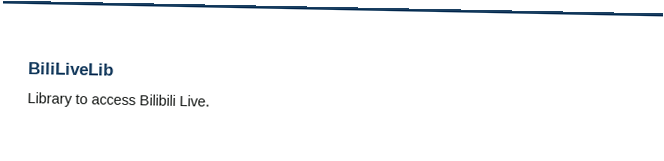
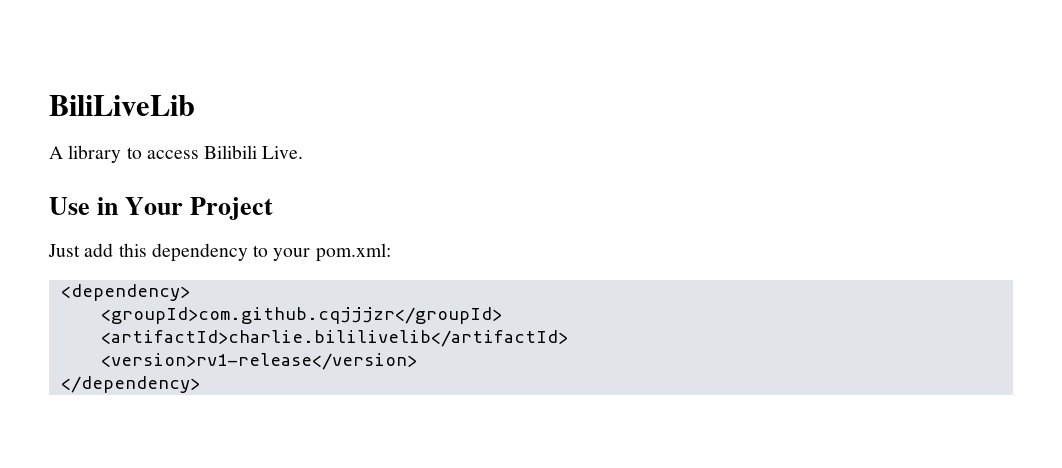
- Library to access Bilibili Live.
+ A library to access Bilibili Live.
+ Use in Your Project
+ Just add this dependency to your pom.xml:
+ <dependency>
+ <groupId>com.github.cqjjjzr</groupId>
+ <artifactId>charlie.bililivelib</artifactId>
+ <version>rv1-release</version>
+ </dependency>

